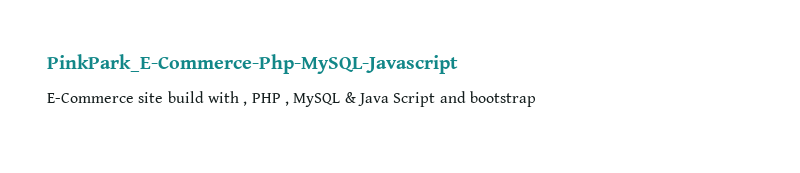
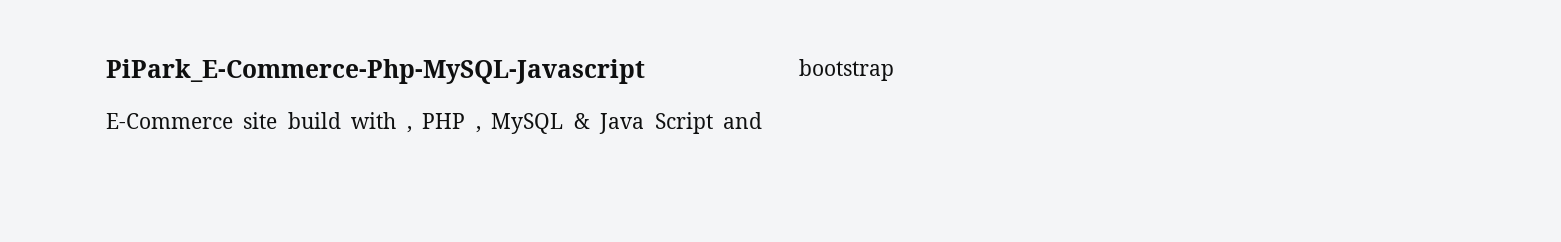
- PinkPark_E-Commerce-Php-MySQL-Javascript
+ PiPark_E-Commerce-Php-MySQL-Javascript

